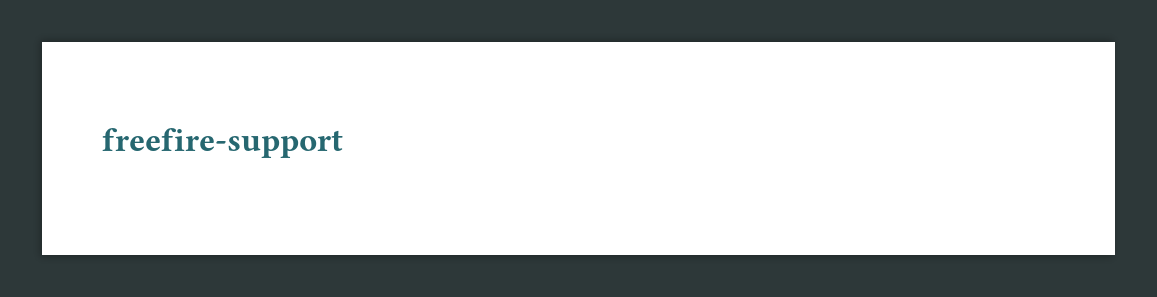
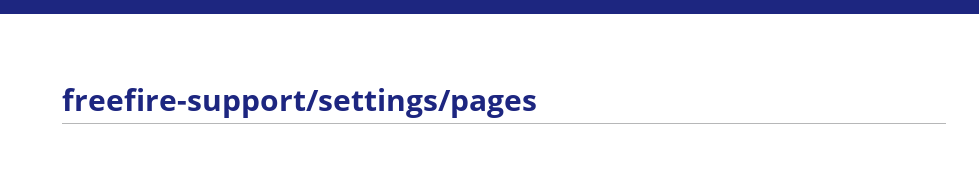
- freefire-support
+ freefire-support/settings/pages

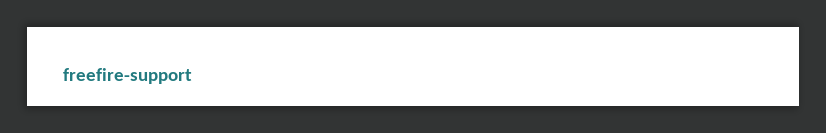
- freefire-support/settings/pages
+ freefire-support

